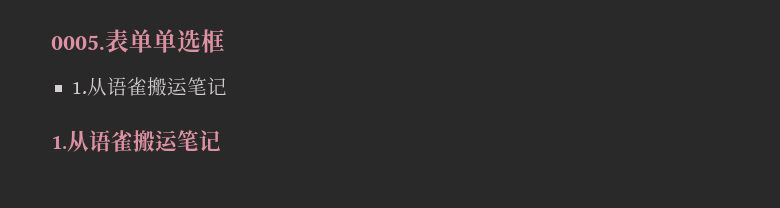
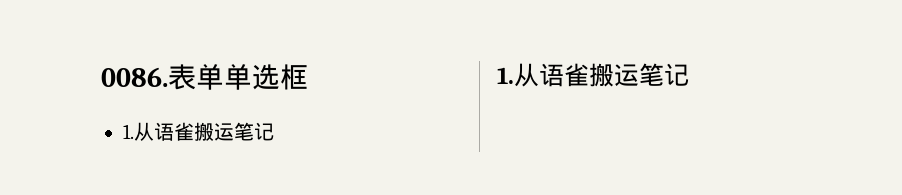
- 0005.
+ 0086.

